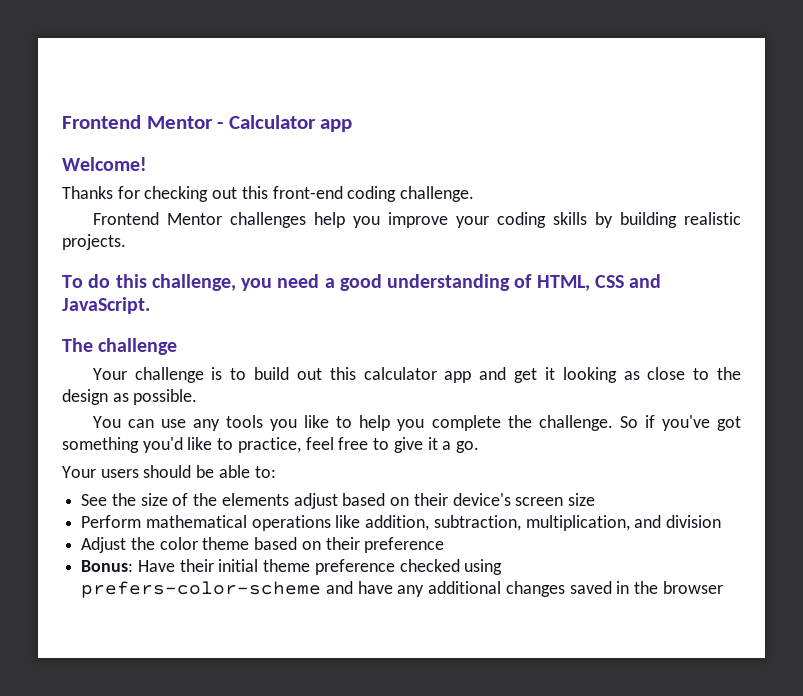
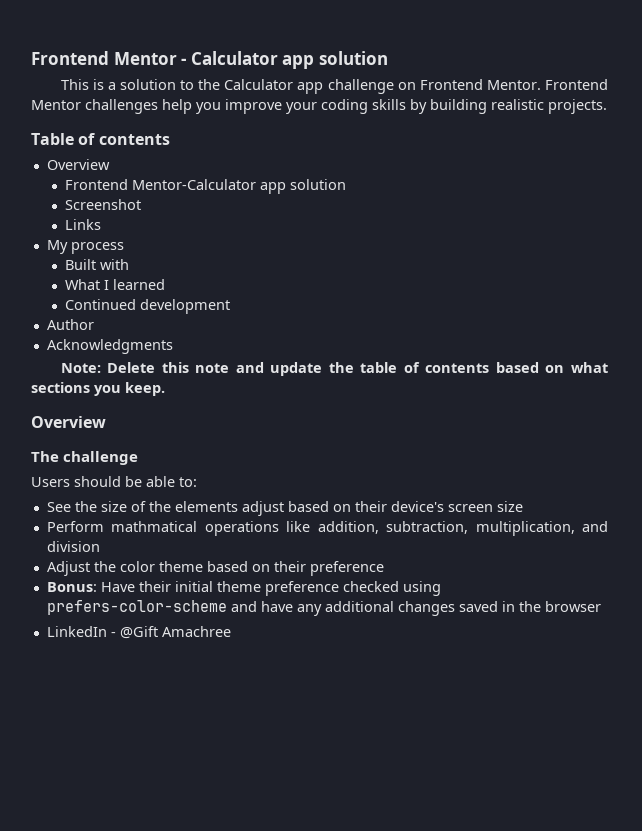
- Frontend Mentor - Calculator app
- Welcome!
- Thanks for checking out this front-end coding challenge.
- Frontend Mentor challenges help you improve your coding skills by building realistic projects.
+ Frontend Mentor - Calculator app solution
+ This is a solution to the Calculator app challenge on Frontend Mentor. Frontend Mentor challenges help you improve your coding skills by building realistic projects.
- To do this challenge, you need a good understanding of HTML, CSS and JavaScript.
+ Table of contents
+ Overview
+ Frontend Mentor-Calculator app solution
+ Screenshot
+ Links
+ My process
+ Built with
+ What I learned
+ Continued development
+ Author
+ Acknowledgments
+ Note: Delete this note and update the table of contents based on what sections you keep.
+ Overview
  The challenge
- Your challenge is to build out this calculator app and get it looking as close to the design as possible.
- You can use any tools you like to help you complete the challenge. So if you've got something you'd like to practice, feel free to give it a go.
- Your users should be able to:
+ Users should be able to:
- Perform mathematical operations like addition, subtraction, multiplication, and division
+ Perform mathmatical operations like addition, subtraction, multiplication, and division
+ LinkedIn - @Gift Amachree

